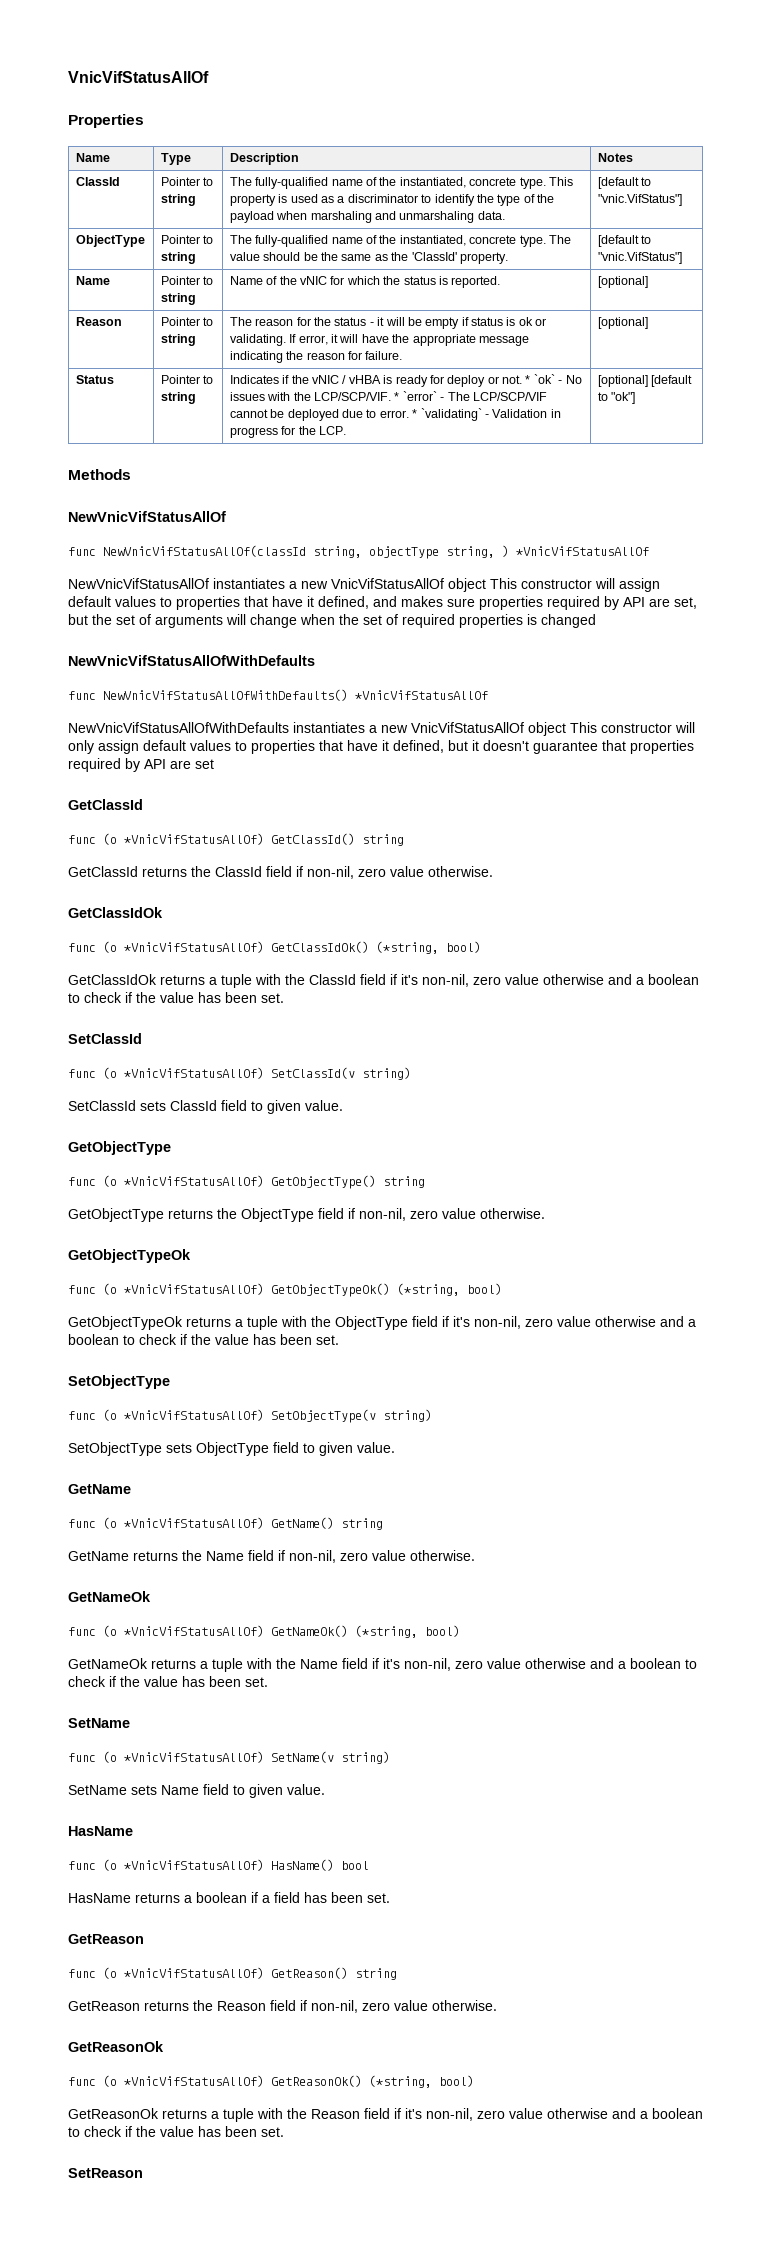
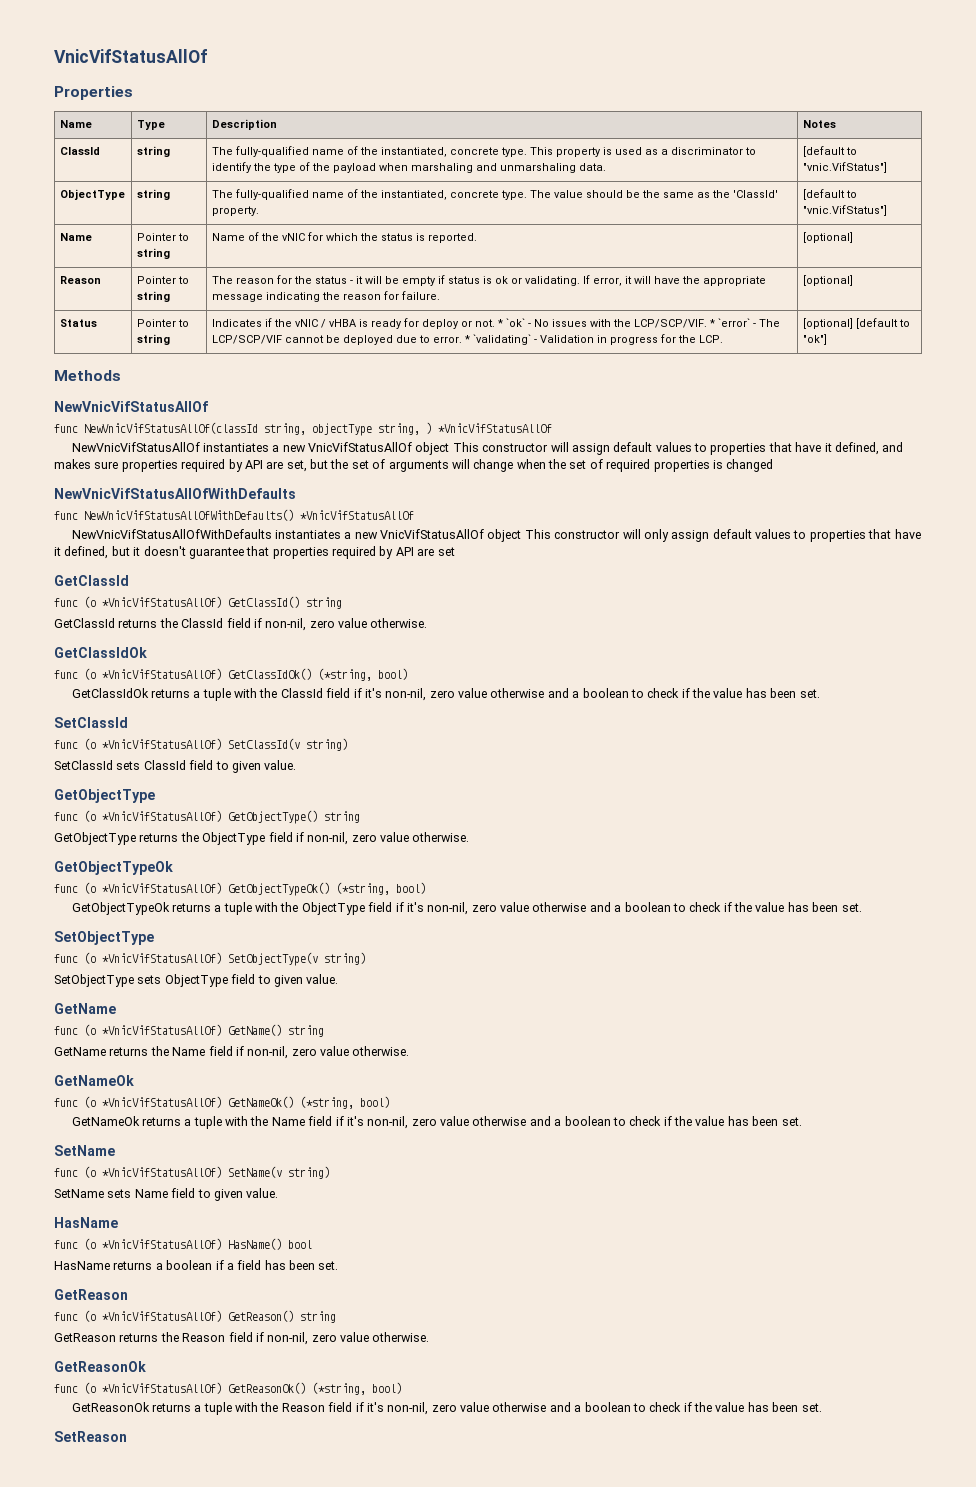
- ClassId | Pointer to string | The fully-qualified name of the instantiated, concrete type. This property is used as a discriminator to identify the type of the payload when marshaling and unmarshaling data. | [default to "vnic.VifStatus"]
+ ClassId | string | The fully-qualified name of the instantiated, concrete type. This property is used as a discriminator to identify the type of the payload when marshaling and unmarshaling data. | [default to "vnic.VifStatus"]
- ObjectType | Pointer to string | The fully-qualified name of the instantiated, concrete type. The value should be the same as the 'ClassId' property. | [default to "vnic.VifStatus"]
+ ObjectType | string | The fully-qualified name of the instantiated, concrete type. The value should be the same as the 'ClassId' property. | [default to "vnic.VifStatus"]

